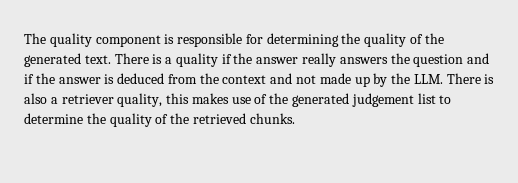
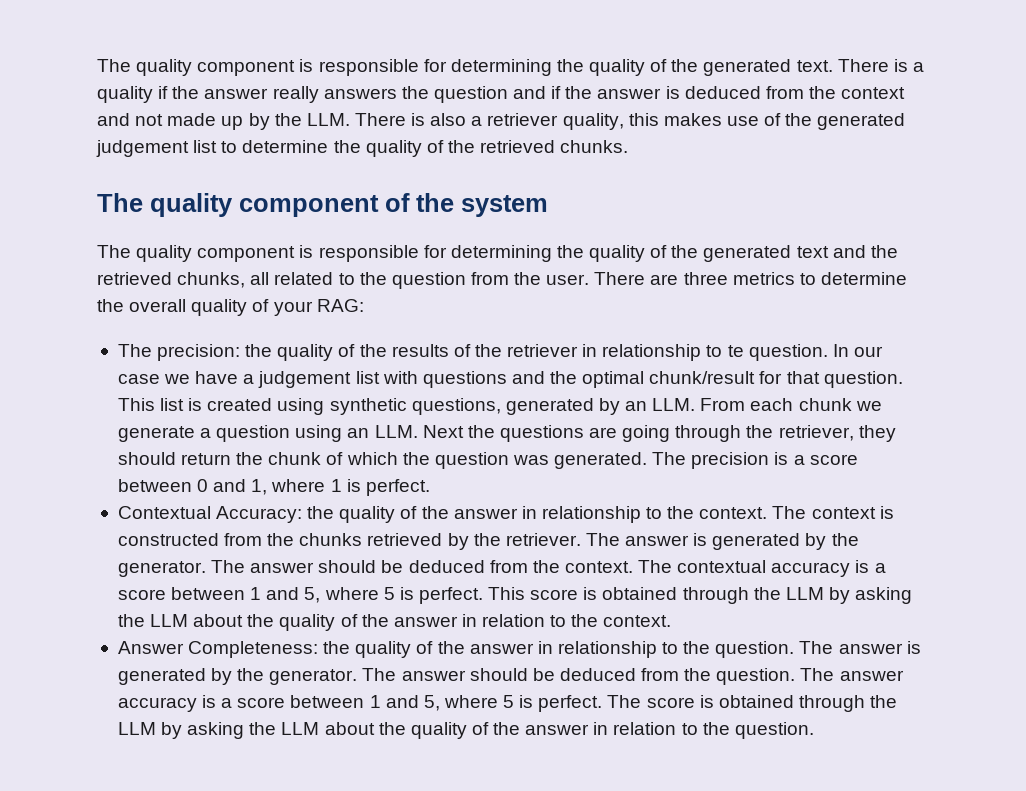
+ The quality component of the system
+ The quality component is responsible for determining the quality of the generated text and the retrieved chunks, all related to the question from the user. There are three metrics to determine the overall quality of your RAG:
+ The precision: the quality of the results of the retriever in relationship to te question. In our case we have a judgement list with questions and the optimal chunk/result for that question. This list is created using synthetic questions, generated by an LLM. From each chunk we generate a question using an LLM. Next the questions are going through the retriever, they should return the chunk of which the question was generated. The precision is a score between 0 and 1, where 1 is perfect.
+ Contextual Accuracy: the quality of the answer in relationship to the context. The context is constructed from the chunks retrieved by the retriever. The answer is generated by the generator. The answer should be deduced from the context. The contextual accuracy is a score between 1 and 5, where 5 is perfect. This score is obtained through the LLM by asking the LLM about the quality of the answer in relation to the context.
+ Answer Completeness: the quality of the answer in relationship to the question. The answer is generated by the generator. The answer should be deduced from the question. The answer accuracy is a score between 1 and 5, where 5 is perfect. The score is obtained through the LLM by asking the LLM about the quality of the answer in relation to the question.

